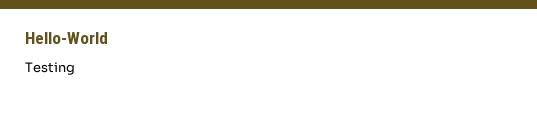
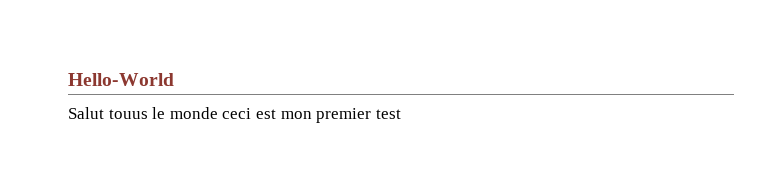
- Testing
+ Salut touus le monde ceci est mon premier test

